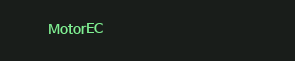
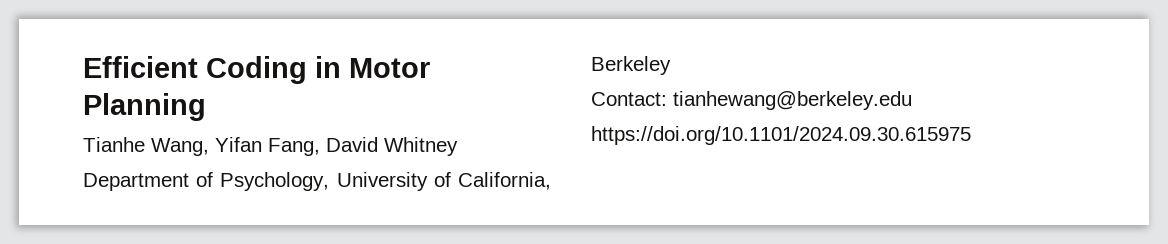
- MotorEC
+ Efficient Coding in Motor Planning
+ Tianhe Wang, Yifan Fang, David Whitney
+ Department of Psychology, University of California, Berkeley
+ Contact: tianhewang@berkeley.edu
+ https://doi.org/10.1101/2024.09.30.615975

